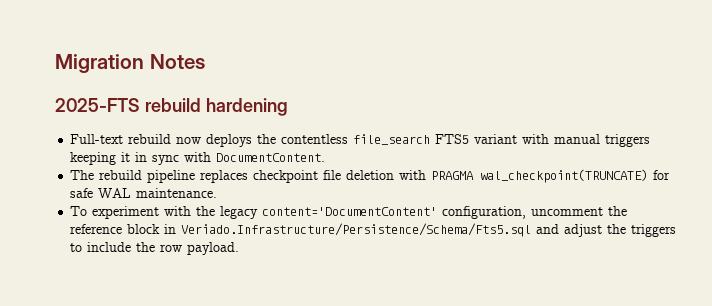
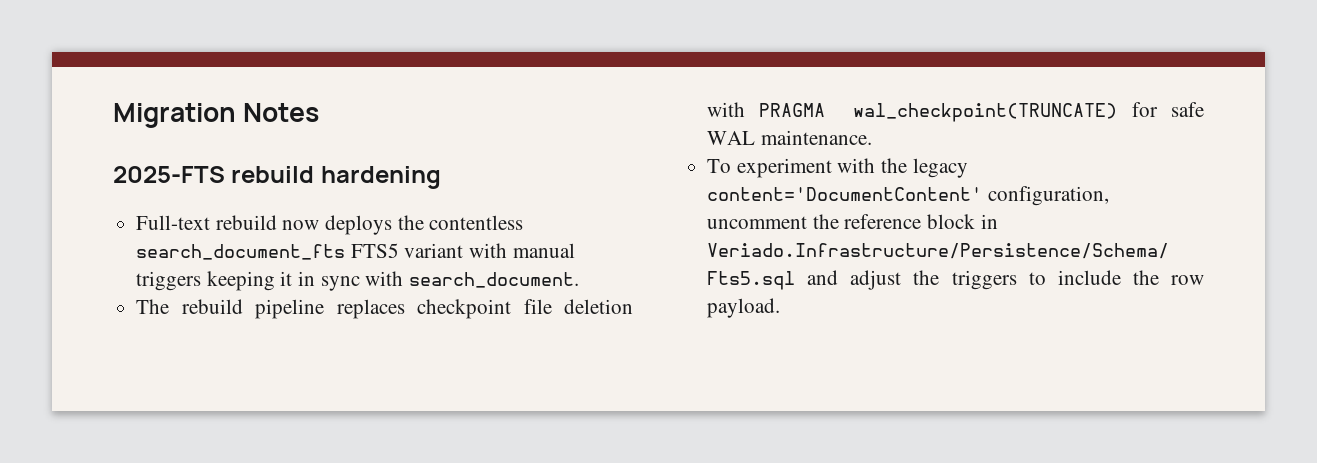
- Full-text rebuild now deploys the contentless file_search FTS5 variant with manual triggers keeping it in sync with DocumentContent.
+ Full-text rebuild now deploys the contentless search_document_fts FTS5 variant with manual triggers keeping it in sync with search_document.

